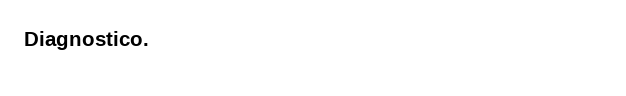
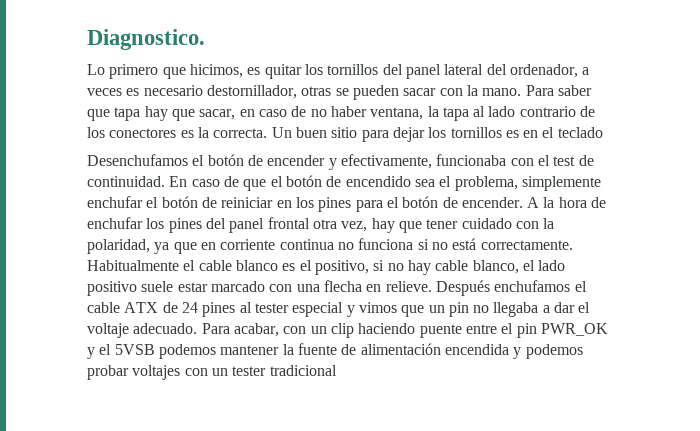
+ Lo primero que hicimos, es quitar los tornillos del panel lateral del ordenador, a veces es necesario destornillador, otras se pueden sacar con la mano. Para saber que tapa hay que sacar, en caso de no haber ventana, la tapa al lado contrario de los conectores es la correcta. Un buen sitio para dejar los tornillos es en el teclado
+ Desenchufamos el botón de encender y efectivamente, funcionaba con el test de continuidad. En caso de que el botón de encendido sea el problema, simplemente enchufar el botón de reiniciar en los pines para el botón de encender. A la hora de enchufar los pines del panel frontal otra vez, hay que tener cuidado con la polaridad, ya que en corriente continua no funciona si no está correctamente. Habitualmente el cable blanco es el positivo, si no hay cable blanco, el lado positivo suele estar marcado con una flecha en relieve. Después enchufamos el cable ATX de 24 pines al tester especial y vimos que un pin no llegaba a dar el voltaje adecuado. Para acabar, con un clip haciendo puente entre el pin PWR_OK y el 5VSB podemos mantener la fuente de alimentación encendida y podemos probar voltajes con un tester tradicional

